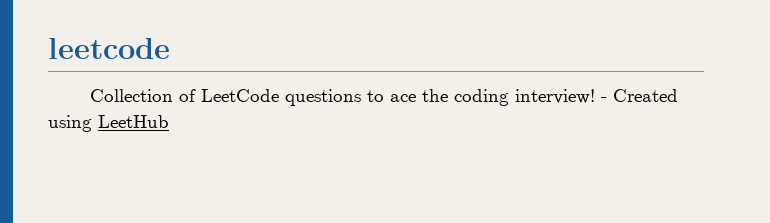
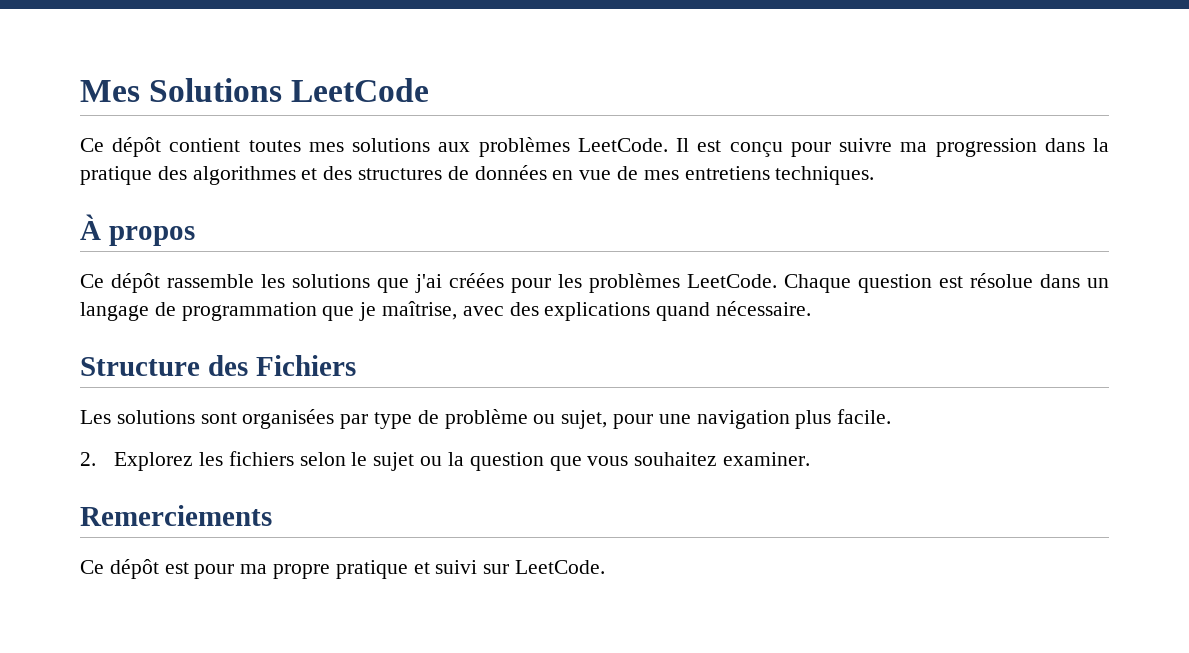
- leetcode
- Collection of LeetCode questions to ace the coding interview! - Created using LeetHub
+ Mes Solutions LeetCode
+ Ce dépôt contient toutes mes solutions aux problèmes LeetCode. Il est conçu pour suivre ma progression dans la pratique des algorithmes et des structures de données en vue de mes entretiens techniques.
+ À propos
+ Ce dépôt rassemble les solutions que j'ai créées pour les problèmes LeetCode. Chaque question est résolue dans un langage de programmation que je maîtrise, avec des explications quand nécessaire.
+ Structure des Fichiers
+ Les solutions sont organisées par type de problème ou sujet, pour une navigation plus facile.
+ 2. Explorez les fichiers selon le sujet ou la question que vous souhaitez examiner.
+ Remerciements
+ Ce dépôt est pour ma propre pratique et suivi sur LeetCode.

